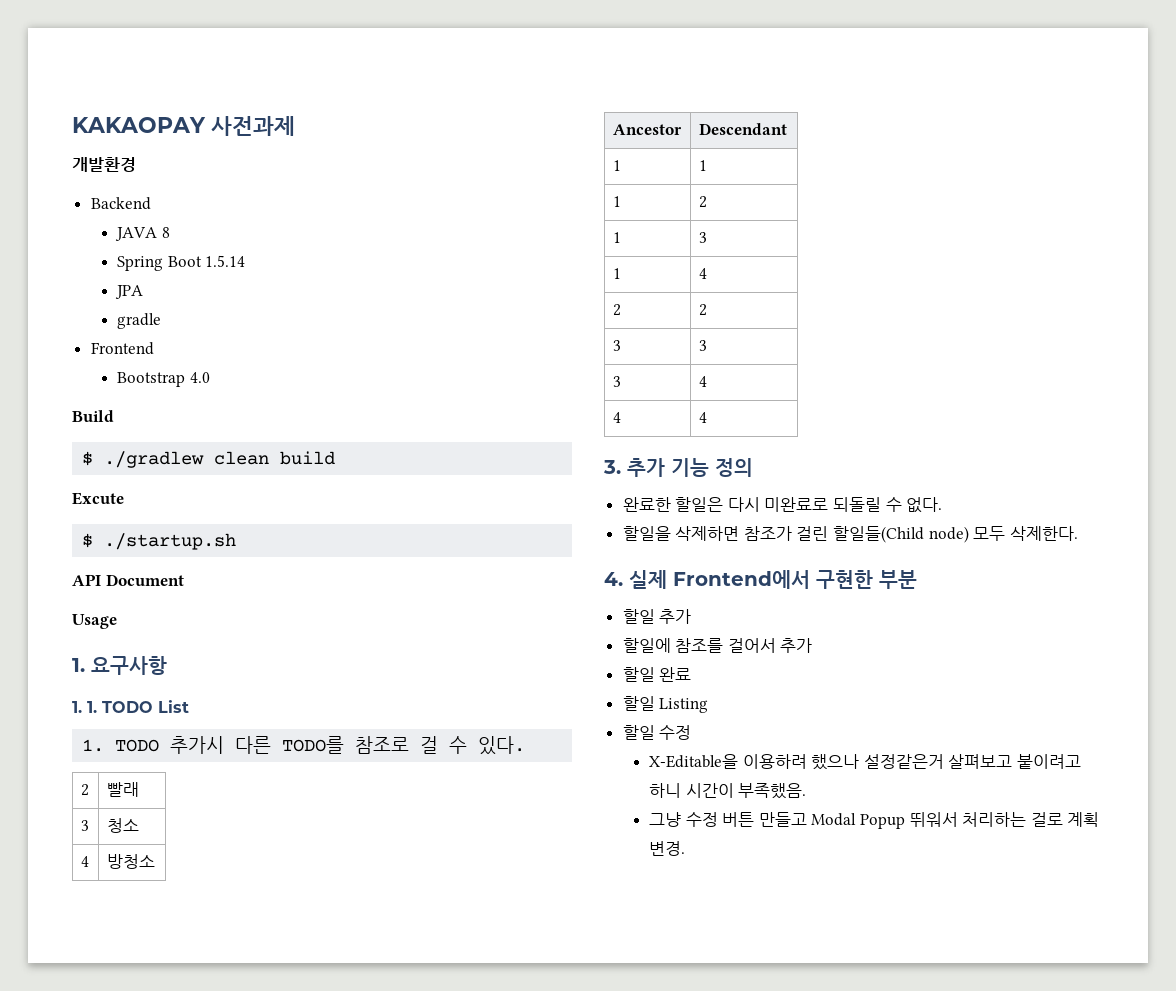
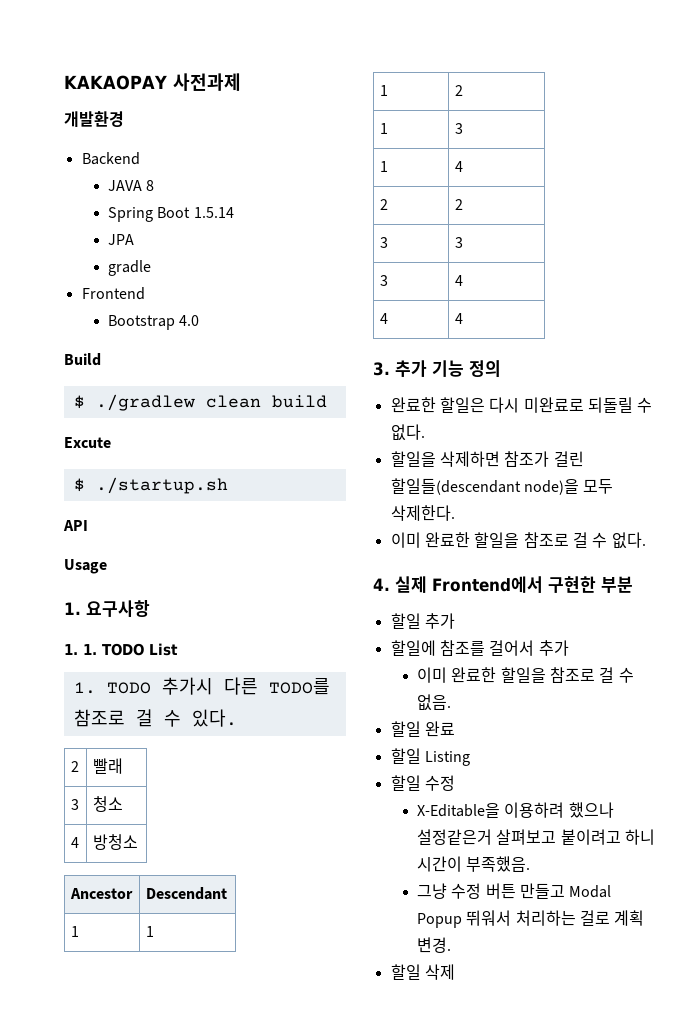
- API Document
+ API
- 할일을 삭제하면 참조가 걸린 할일들(Child node) 모두 삭제한다.
+ 할일을 삭제하면 참조가 걸린 할일들(descendant node)을 모두 삭제한다.
+ 이미 완료한 할일을 참조로 걸 수 없다.
+ 이미 완료한 할일을 참조로 걸 수 없음.
+ 할일 삭제

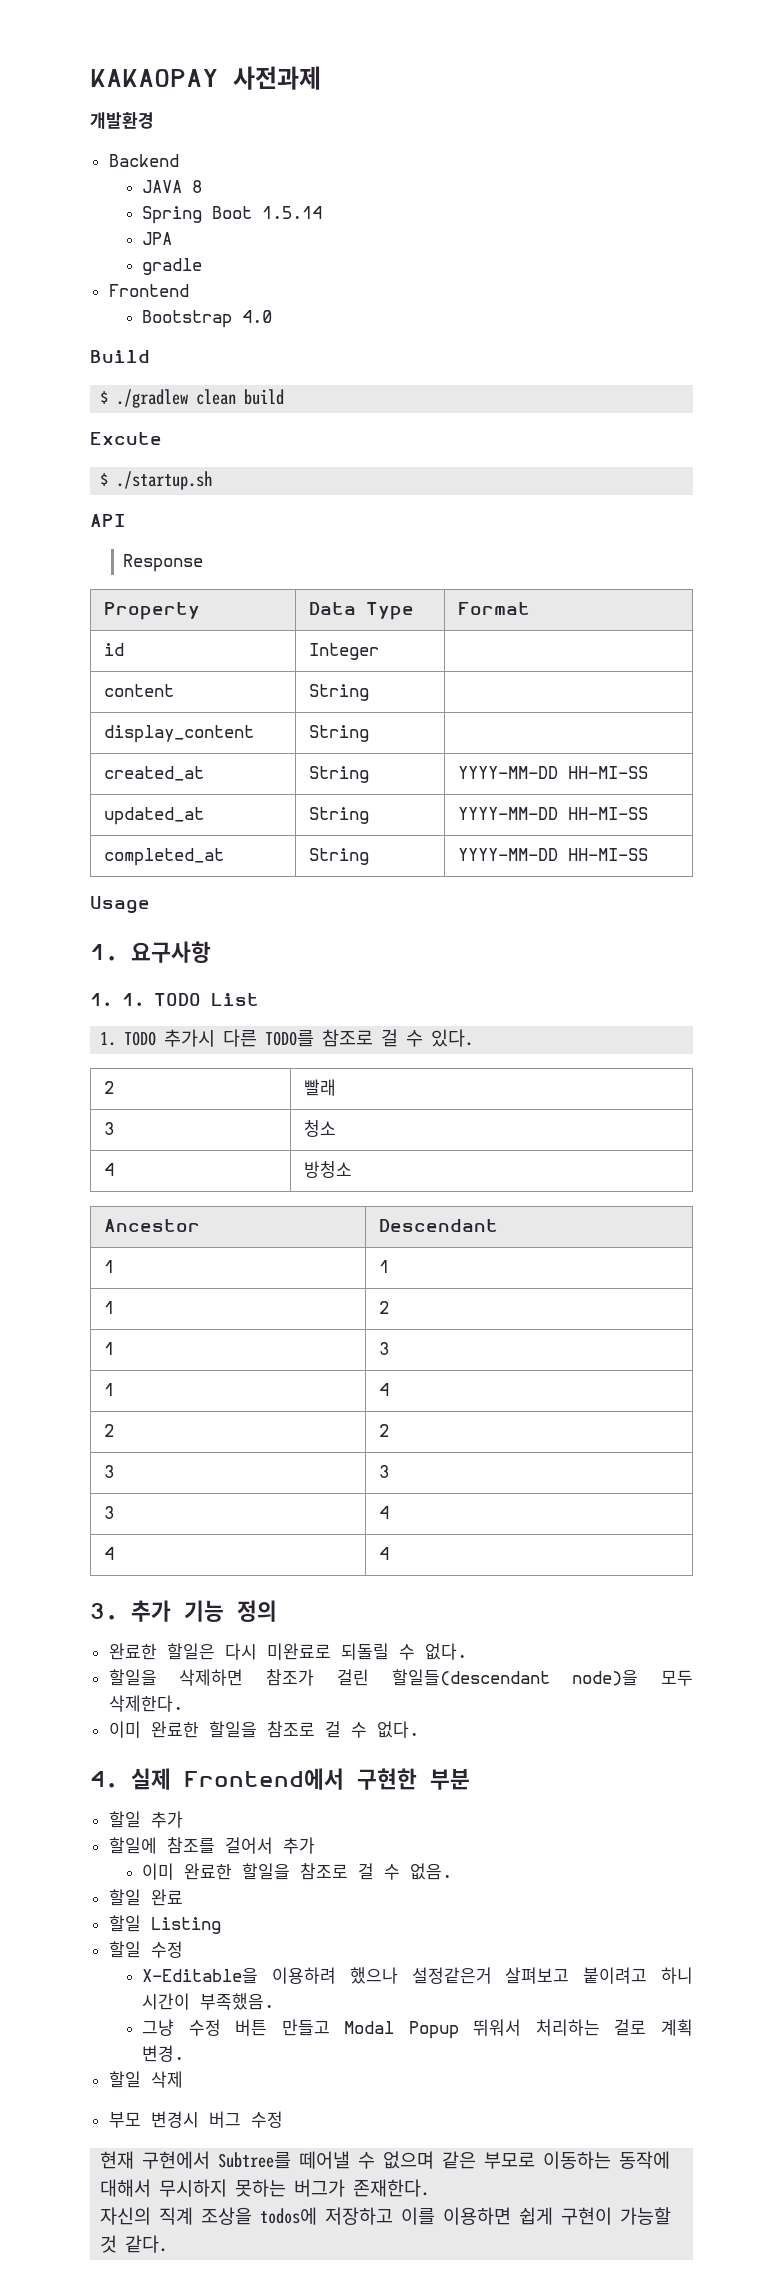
+ Response
+ Property | Data Type | Format
+ id | Integer |
+ content | String |
+ display_content | String |
+ created_at | String | YYYY-MM-DD HH-MI-SS
+ updated_at | String | YYYY-MM-DD HH-MI-SS
+ completed_at | String | YYYY-MM-DD HH-MI-SS
+ 부모 변경시 버그 수정
+ 현재 구현에서 Subtree를 떼어낼 수 없으며 같은 부모로 이동하는 동작에 대해서 무시하지 못하는 버그가 존재한다.
+ 자신의 직계 조상을 todos에 저장하고 이를 이용하면 쉽게 구현이 가능할 것 같다.

